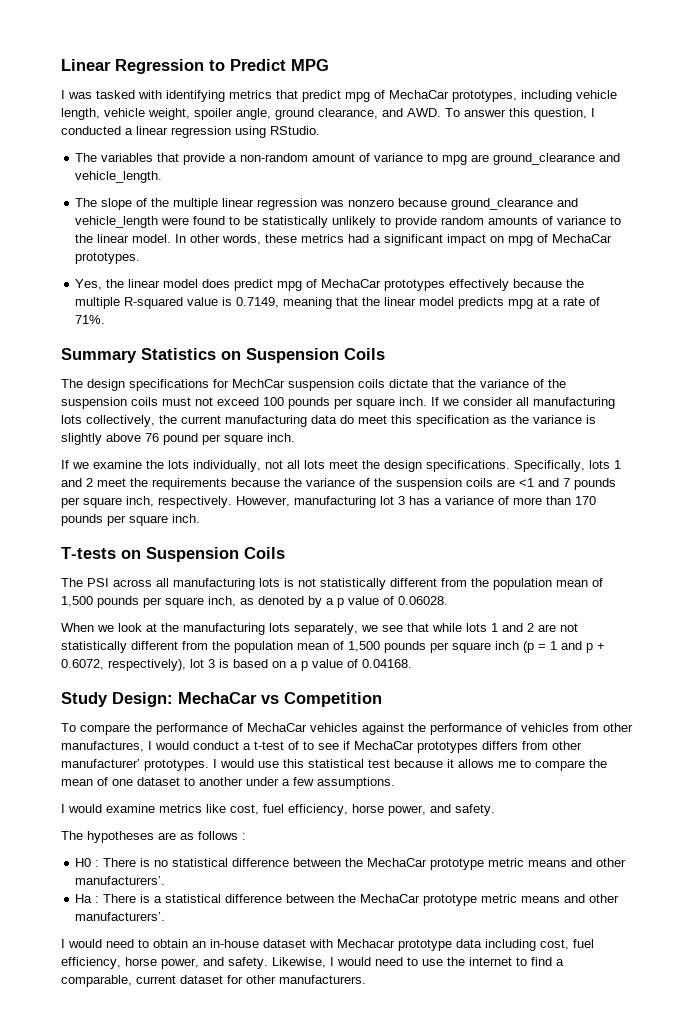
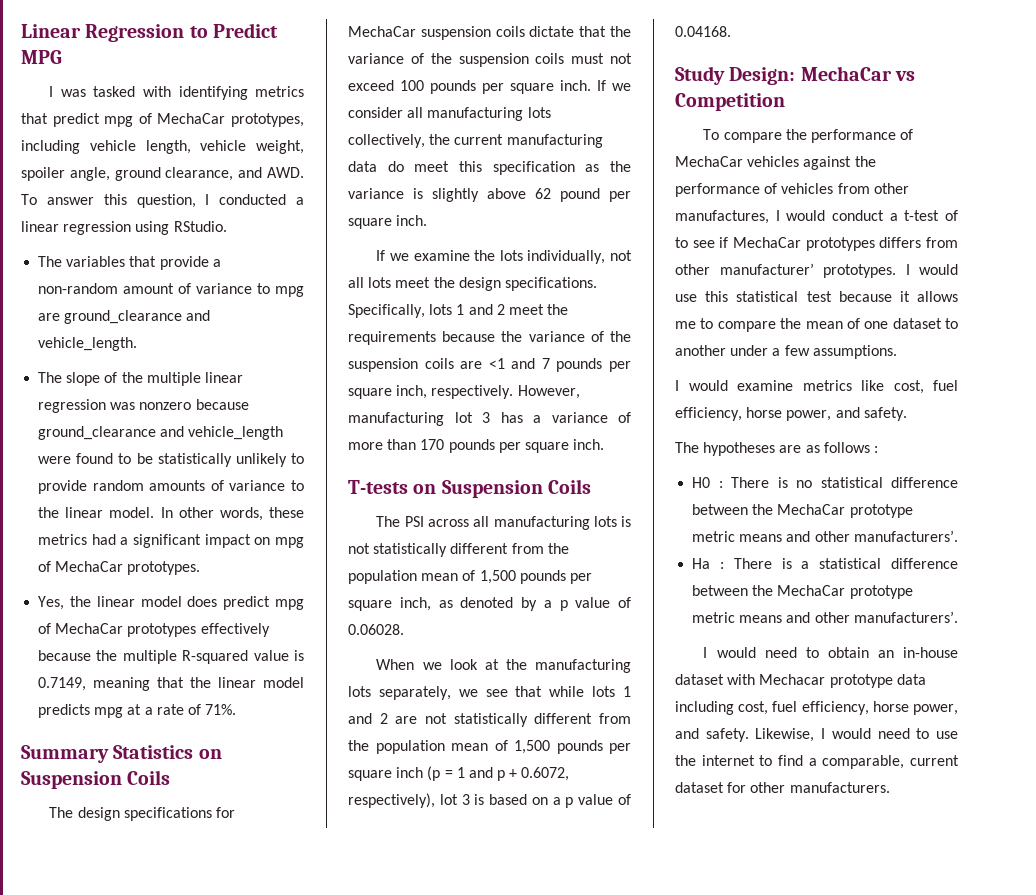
- The design specifications for MechCar suspension coils dictate that the variance of the suspension coils must not exceed 100 pounds per square inch.
+ The design specifications for MechaCar suspension coils dictate that the variance of the suspension coils must not exceed 100 pounds per square inch.
- If we consider all manufacturing lots collectively, the current manufacturing data do meet this specification as the variance is slightly above 76 pound per square inch.
+ If we consider all manufacturing lots collectively, the current manufacturing data do meet this specification as the variance is slightly above 62 pound per square inch.

